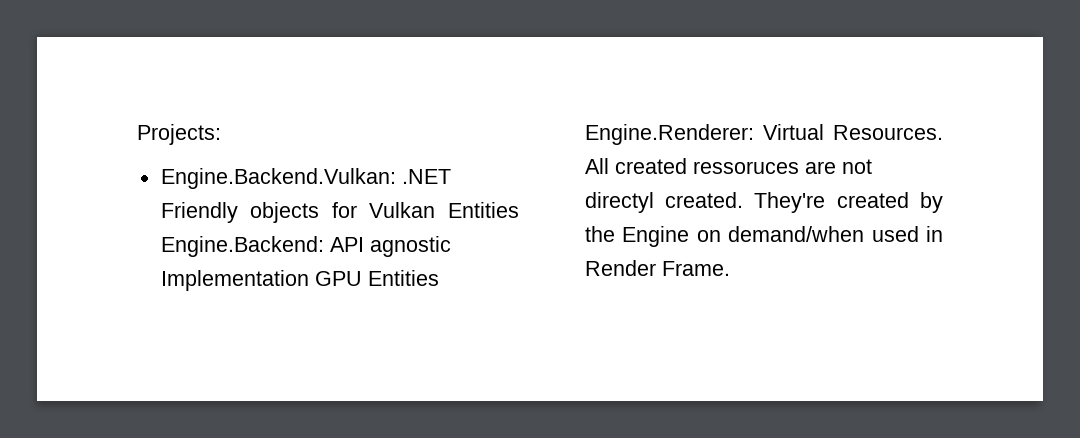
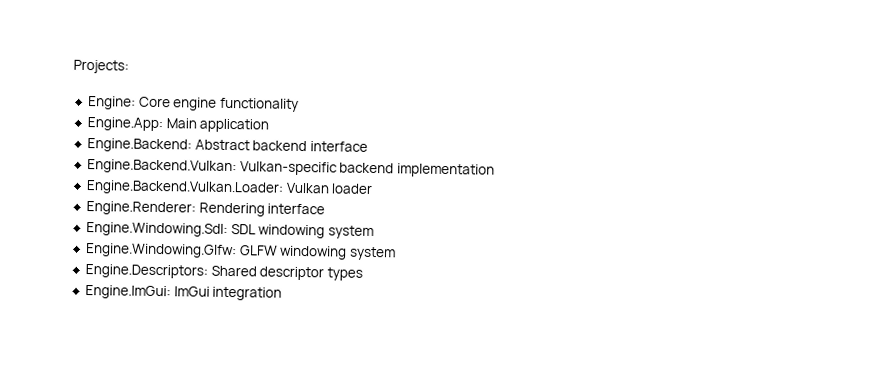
- Engine.Backend.Vulkan: .NET Friendly objects for Vulkan Entities Engine.Backend: API agnostic Implementation GPU Entities Engine.Renderer: Virtual Resources. All created ressoruces are not directyl created. They're created by the Engine on demand/when used in Render Frame.
+ Engine: Core engine functionality
+ Engine.App: Main application
+ Engine.Backend: Abstract backend interface
+ Engine.Backend.Vulkan: Vulkan-specific backend implementation
+ Engine.Backend.Vulkan.Loader: Vulkan loader
+ Engine.Renderer: Rendering interface
+ Engine.Windowing.Sdl: SDL windowing system
+ Engine.Windowing.Glfw: GLFW windowing system
+ Engine.Descriptors: Shared descriptor types
+ Engine.ImGui: ImGui integration

